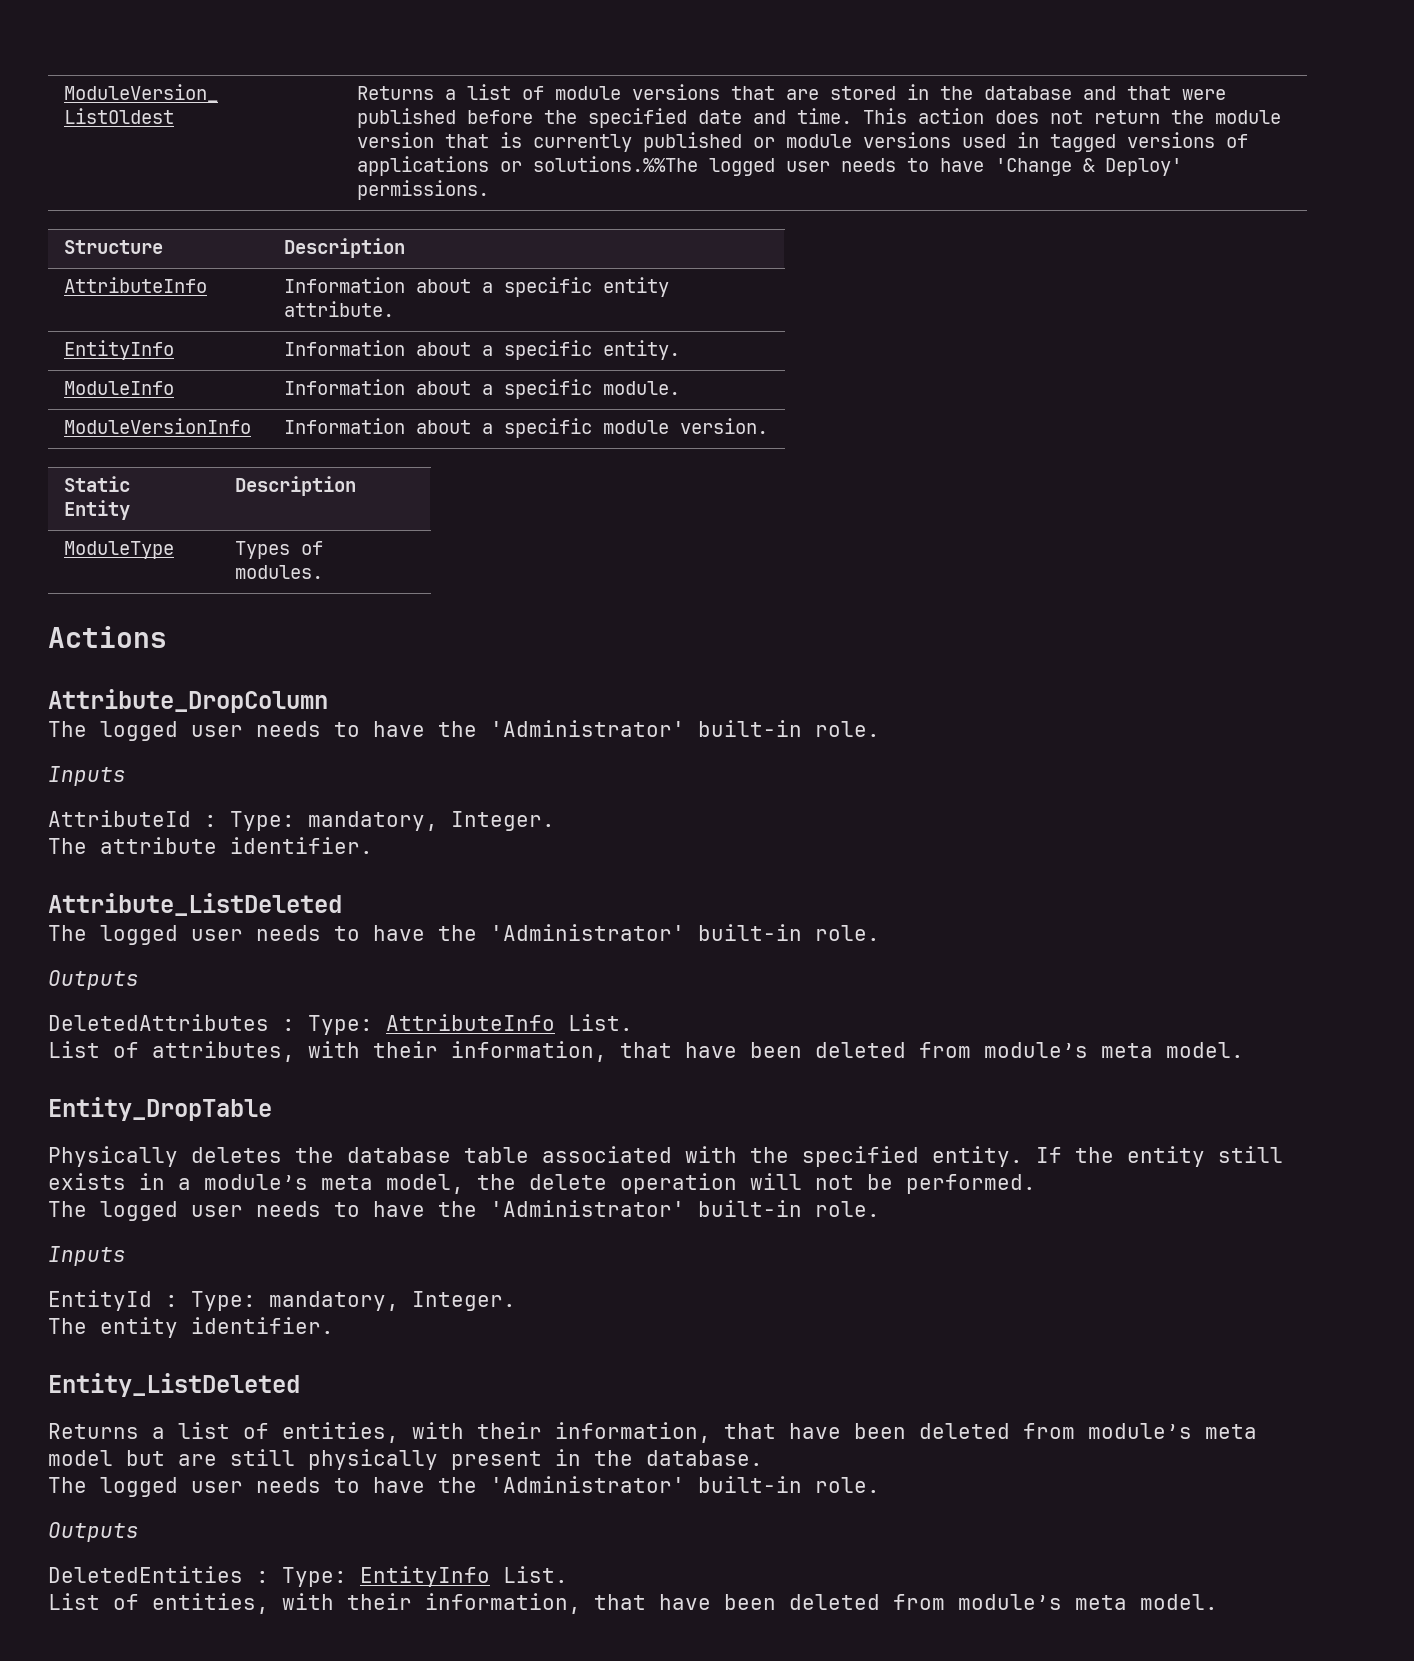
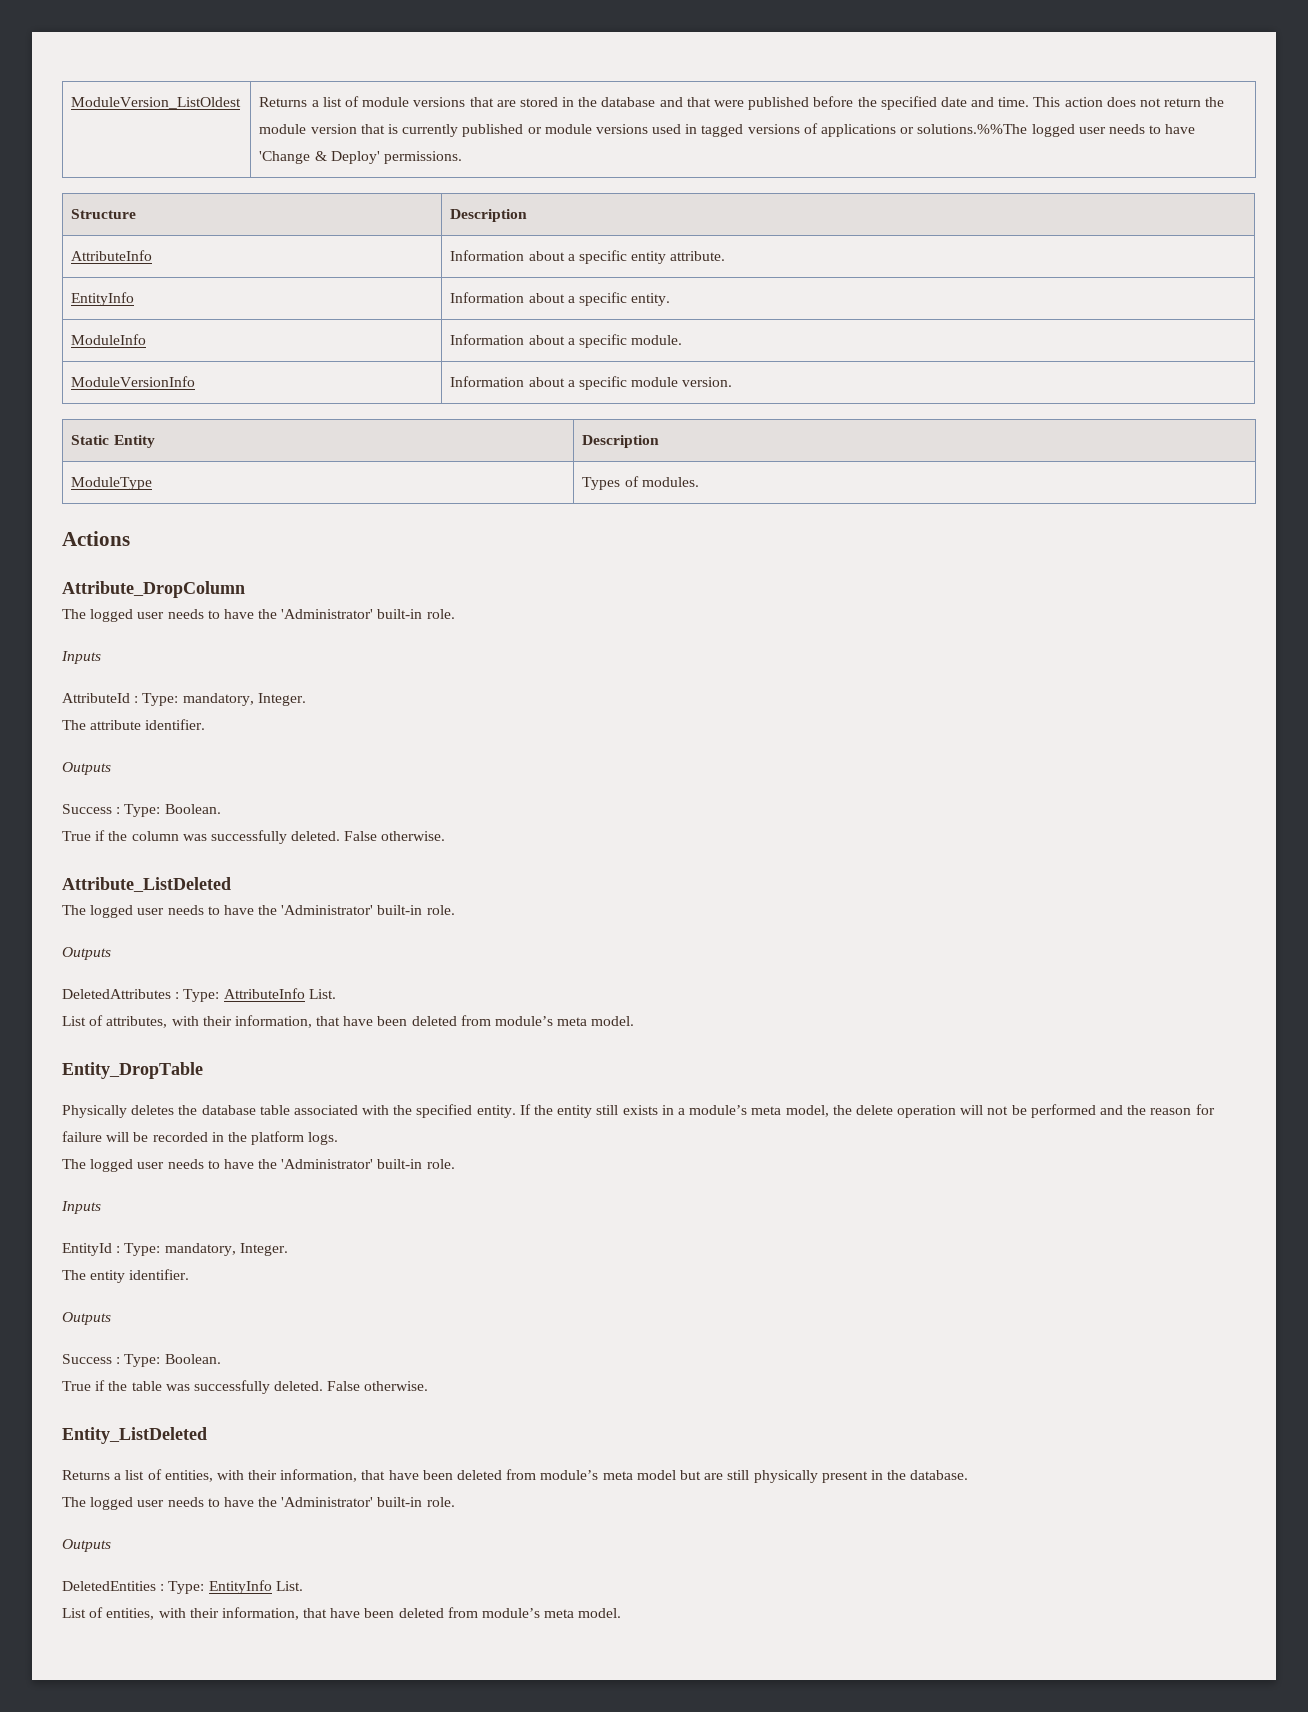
  The attribute identifier.
+ Outputs
+ Success : Type: Boolean.
+ True if the column was successfully deleted. False otherwise.
- If the entity still exists in a module’s meta model, the delete operation will not be performed.
+ If the entity still exists in a module’s meta model, the delete operation will not be performed and the reason for failure will be recorded in the platform logs.
  The entity identifier.
+ Outputs
+ Success : Type: Boolean.
+ True if the table was successfully deleted. False otherwise.

